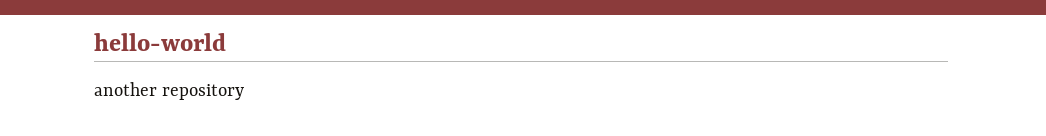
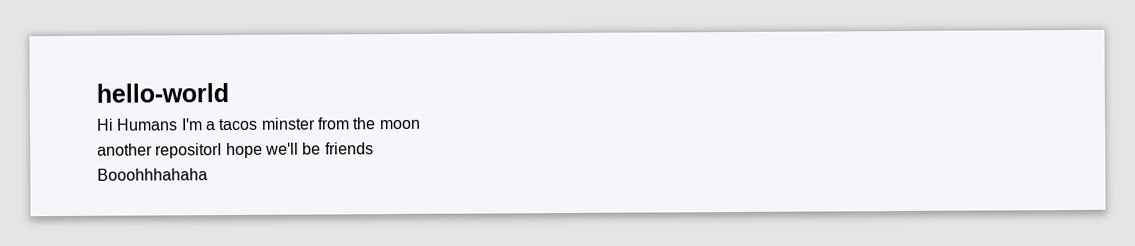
- another repository
+ Hi Humans I'm a tacos minster from the moon
+ another repositorI hope we'll be friends
+ Booohhhahaha

